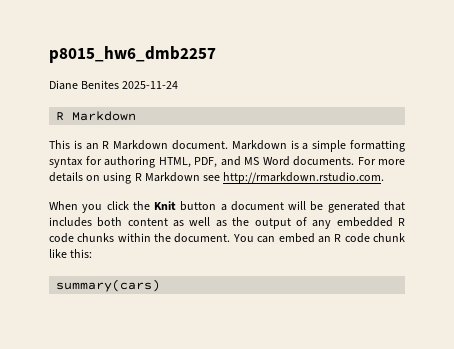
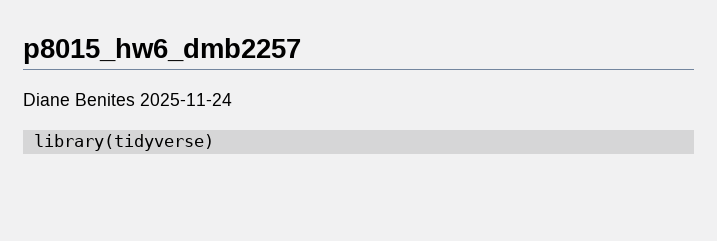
  Diane Benites 2025-11-24
- R Markdown
- This is an R Markdown document. Markdown is a simple formatting syntax for authoring HTML, PDF, and MS Word documents. For more details on using R Markdown see http://rmarkdown.rstudio.com.
- When you click the Knit button a document will be generated that includes both content as well as the output of any embedded R code chunks within the document. You can embed an R code chunk like this:
- summary(cars)
+ library(tidyverse)

